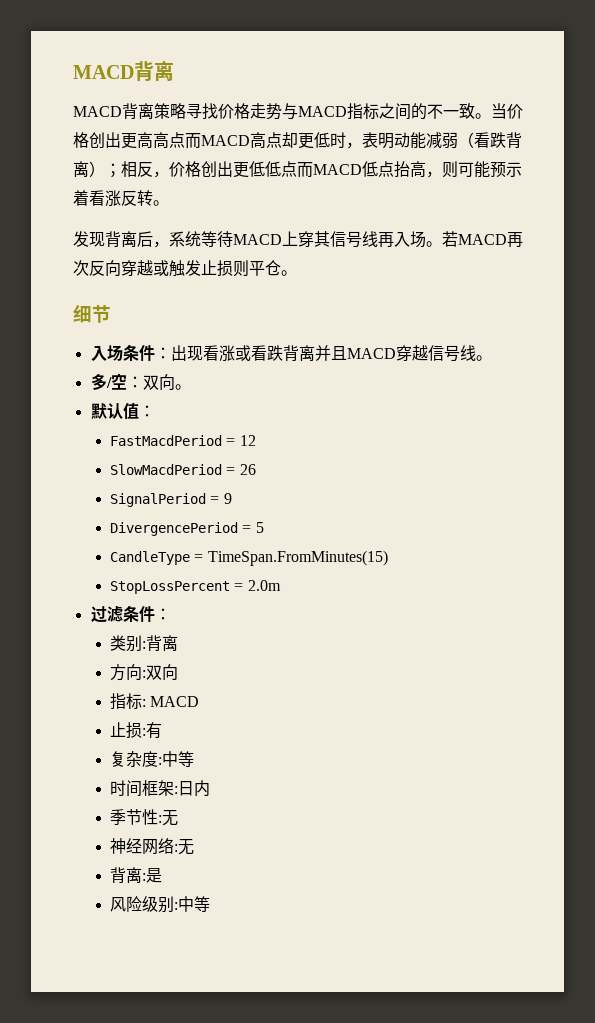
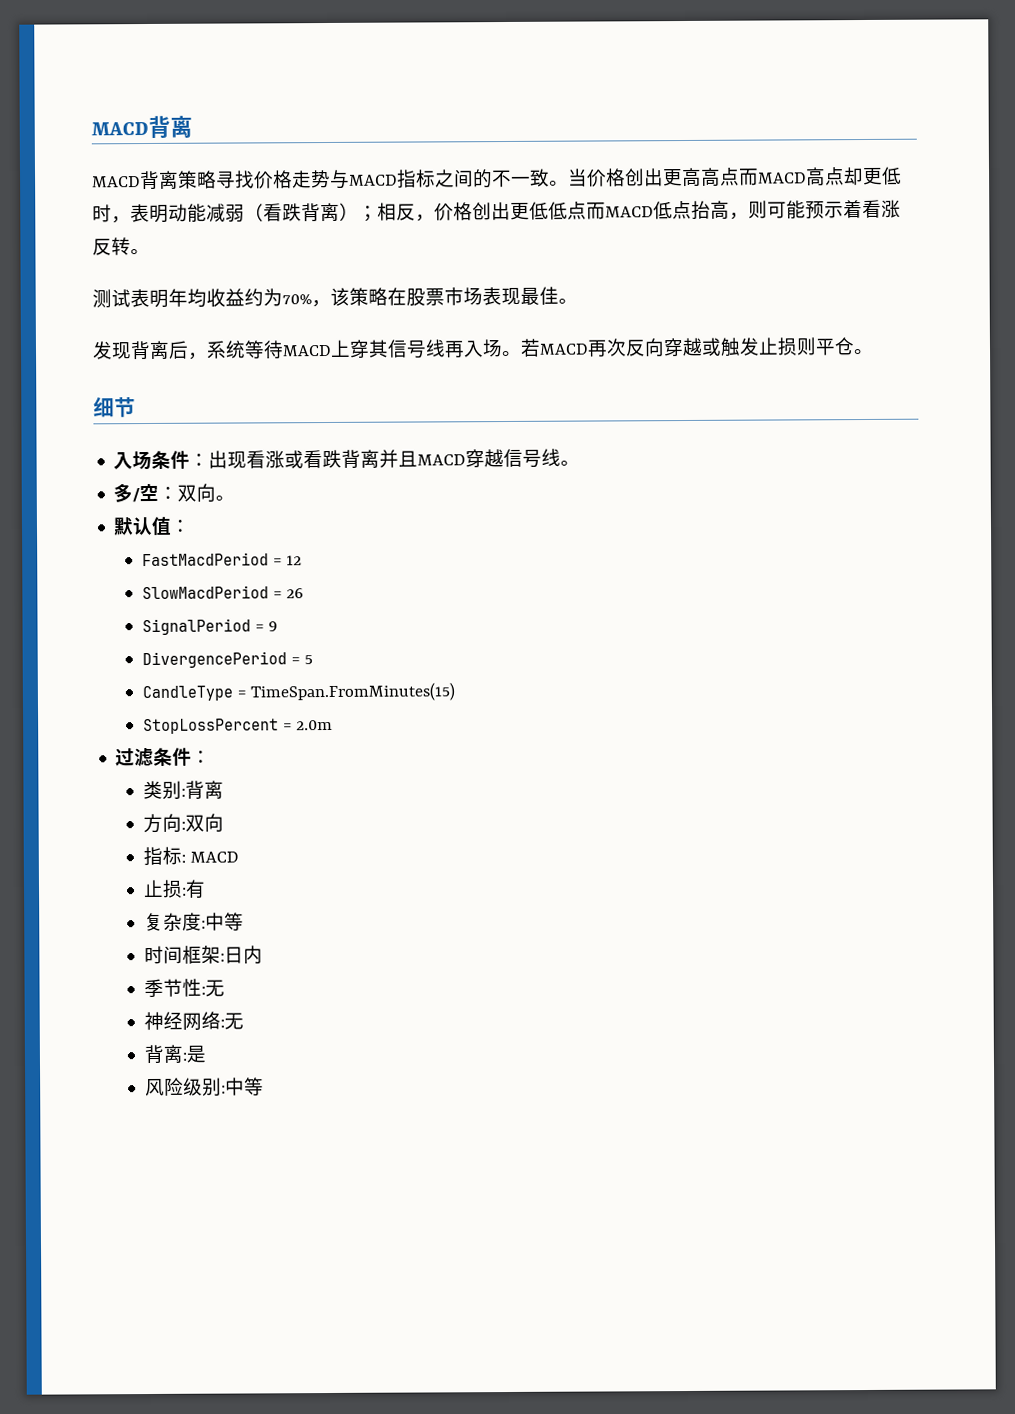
+ 测试表明年均收益约为70%，该策略在股票市场表现最佳。

